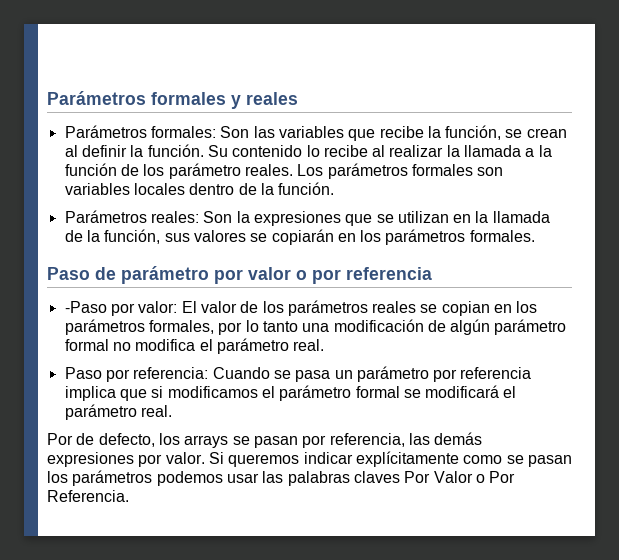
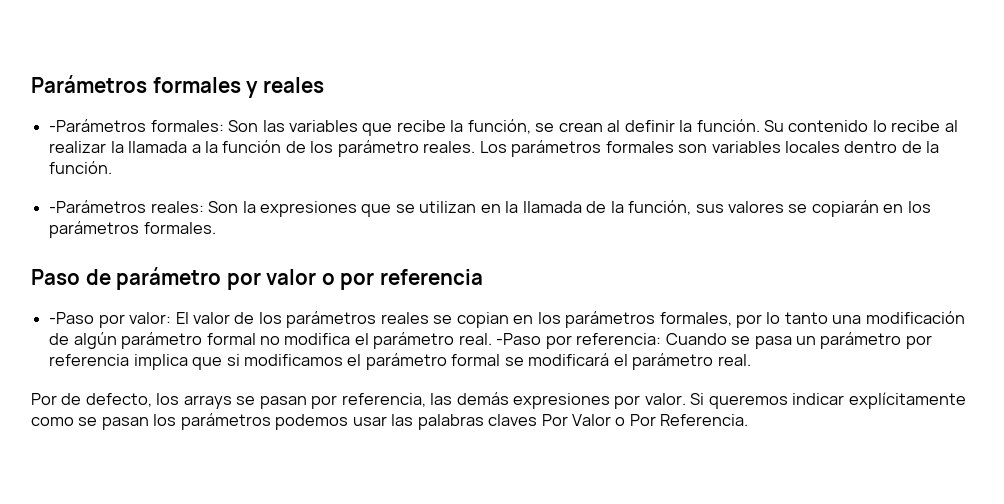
- Parámetros formales: Son las variables que recibe la función, se crean al definir la función.
+ -Parámetros formales: Son las variables que recibe la función, se crean al definir la función.
- Parámetros reales: Son la expresiones que se utilizan en la llamada de la función, sus valores se copiarán en los parámetros formales.
+ -Parámetros reales: Son la expresiones que se utilizan en la llamada de la función, sus valores se copiarán en los parámetros formales.
- -Paso por valor: El valor de los parámetros reales se copian en los parámetros formales, por lo tanto una modificación de algún parámetro formal no modifica el parámetro real.
- Paso por referencia: Cuando se pasa un parámetro por referencia implica que si modificamos el parámetro formal se modificará el parámetro real.
+ -Paso por valor: El valor de los parámetros reales se copian en los parámetros formales, por lo tanto una modificación de algún parámetro formal no modifica el parámetro real. -Paso por referencia: Cuando se pasa un parámetro por referencia implica que si modificamos el parámetro formal se modificará el parámetro real.

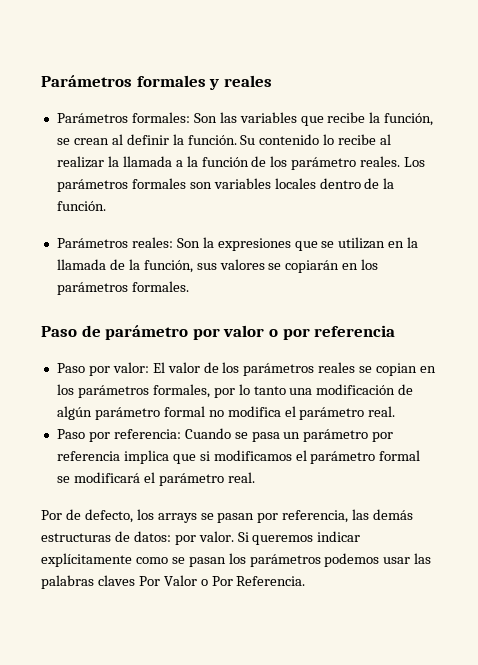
- -Parámetros formales: Son las variables que recibe la función, se crean al definir la función.
+ Parámetros formales: Son las variables que recibe la función, se crean al definir la función.
- -Parámetros reales: Son la expresiones que se utilizan en la llamada de la función, sus valores se copiarán en los parámetros formales.
+ Parámetros reales: Son la expresiones que se utilizan en la llamada de la función, sus valores se copiarán en los parámetros formales.
- -Paso por valor: El valor de los parámetros reales se copian en los parámetros formales, por lo tanto una modificación de algún parámetro formal no modifica el parámetro real. -Paso por referencia: Cuando se pasa un parámetro por referencia implica que si modificamos el parámetro formal se modificará el parámetro real.
+ Paso por valor: El valor de los parámetros reales se copian en los parámetros formales, por lo tanto una modificación de algún parámetro formal no modifica el parámetro real.
+ Paso por referencia: Cuando se pasa un parámetro por referencia implica que si modificamos el parámetro formal se modificará el parámetro real.
- Por de defecto, los arrays se pasan por referencia, las demás expresiones por valor.
+ Por de defecto, los arrays se pasan por referencia, las demás estructuras de datos: por valor.

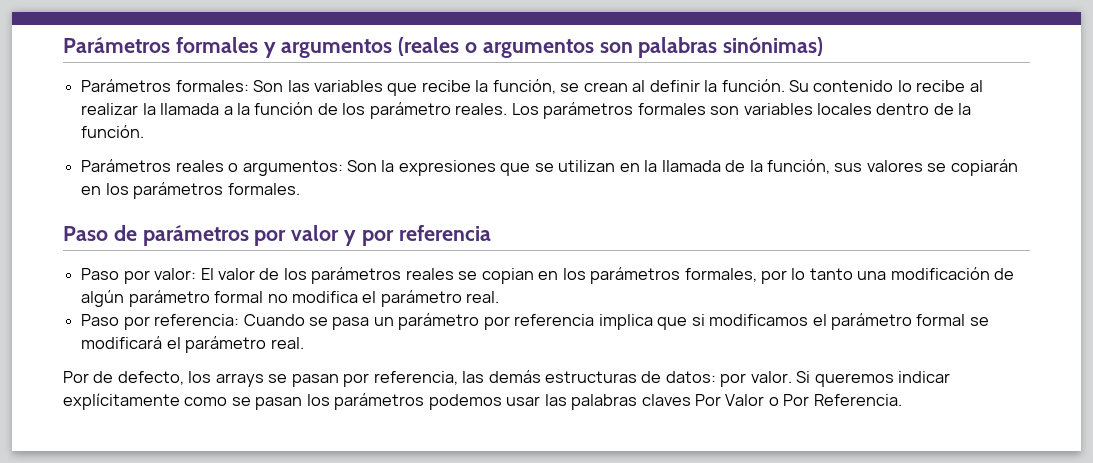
- Parámetros formales y reales
+ Parámetros formales y argumentos (reales o argumentos son palabras sinónimas)
- Parámetros reales: Son la expresiones que se utilizan en la llamada de la función, sus valores se copiarán en los parámetros formales.
+ Parámetros reales o argumentos: Son la expresiones que se utilizan en la llamada de la función, sus valores se copiarán en los parámetros formales.
- Paso de parámetro por valor o por referencia
+ Paso de parámetros por valor y por referencia

